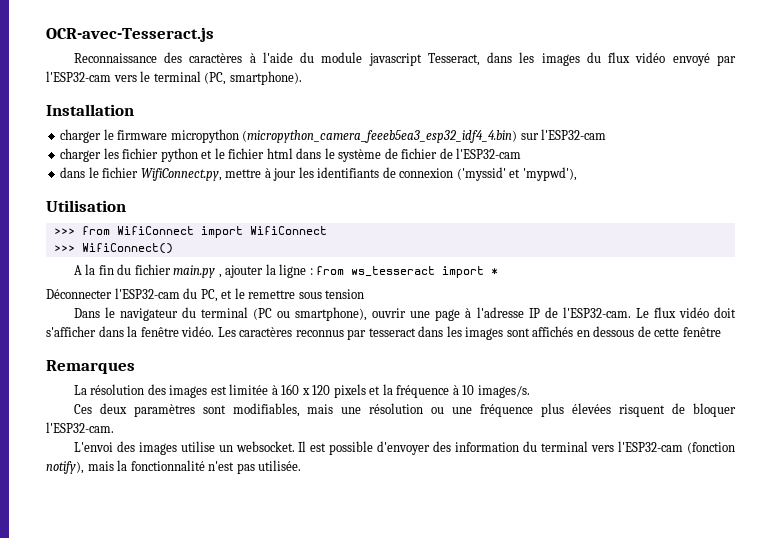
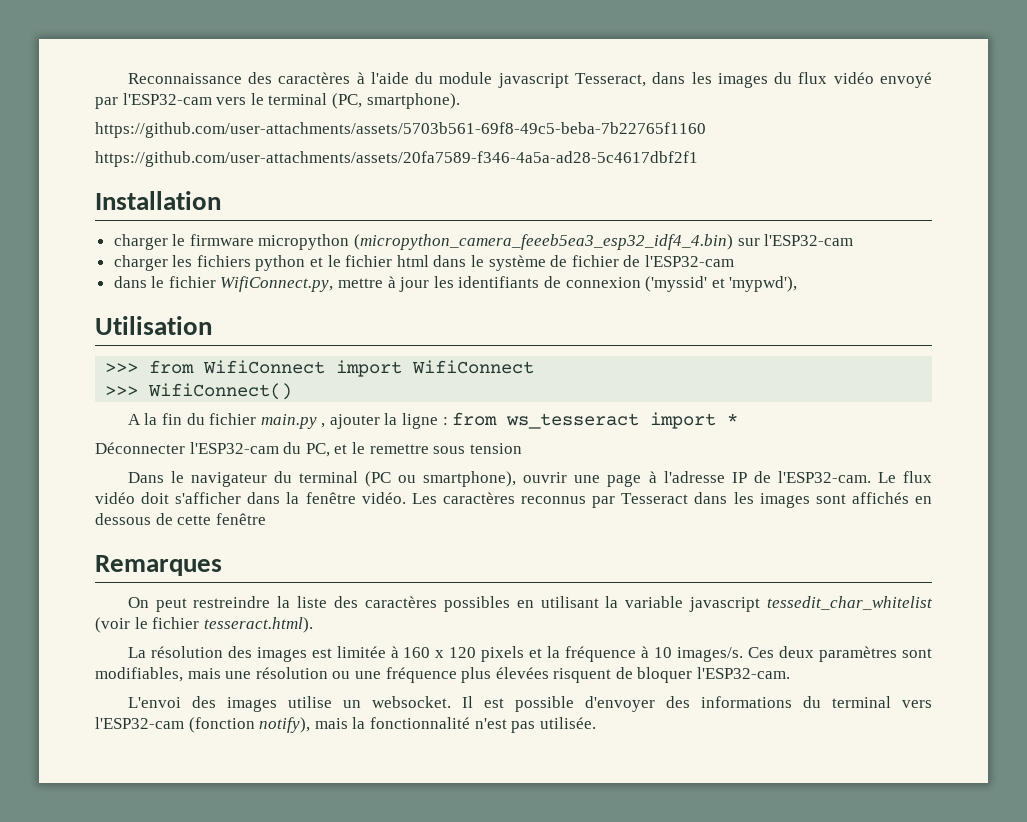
- OCR-avec-Tesseract.js
+ https://github.com/user-attachments/assets/5703b561-69f8-49c5-beba-7b22765f1160
+ https://github.com/user-attachments/assets/20fa7589-f346-4a5a-ad28-5c4617dbf2f1
- charger les fichier python et le fichier html dans le système de fichier de l'ESP32-cam
+ charger les fichiers python et le fichier html dans le système de fichier de l'ESP32-cam
- Les caractères reconnus par tesseract dans les images sont affichés en dessous de cette fenêtre
+ Les caractères reconnus par Tesseract dans les images sont affichés en dessous de cette fenêtre
+ On peut restreindre la liste des caractères possibles en utilisant la variable javascript tessedit_char_whitelist (voir le fichier tesseract.html).
- La résolution des images est limitée à 160 x 120 pixels et la fréquence à 10 images/s.
- Ces deux paramètres sont modifiables, mais une résolution ou une fréquence plus élevées risquent de bloquer l'ESP32-cam.
+ La résolution des images est limitée à 160 x 120 pixels et la fréquence à 10 images/s. Ces deux paramètres sont modifiables, mais une résolution ou une fréquence plus élevées risquent de bloquer l'ESP32-cam.
- Il est possible d'envoyer des information du terminal vers l'ESP32-cam (fonction notify), mais la fonctionnalité n'est pas utilisée.
+ Il est possible d'envoyer des informations du terminal vers l'ESP32-cam (fonction notify), mais la fonctionnalité n'est pas utilisée.

